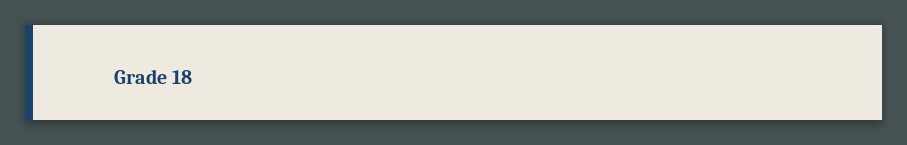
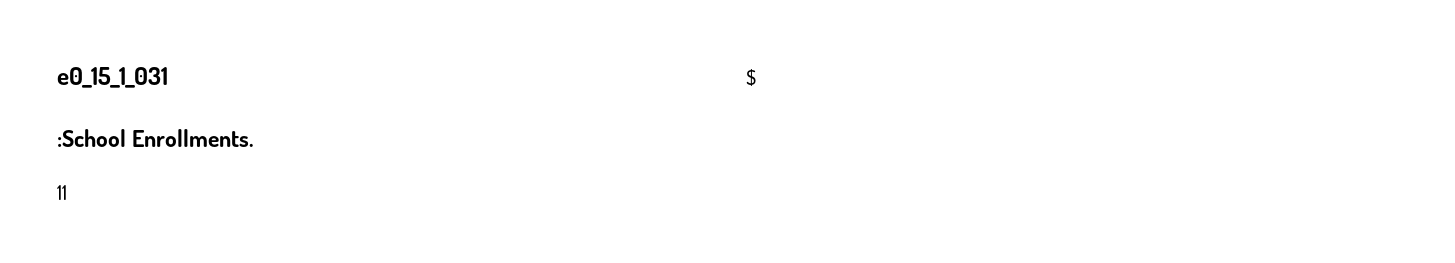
- Grade 18
+ e0_15_1_031
+ :School Enrollments.
+ 11
+ $

